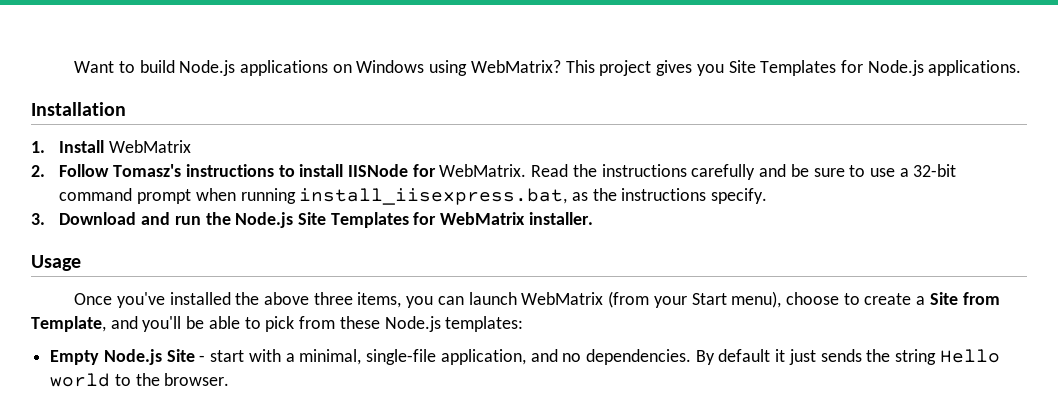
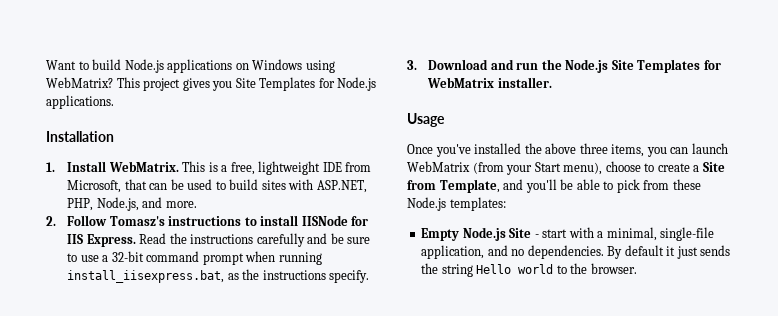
- 1. Install WebMatrix
+ 1. Install WebMatrix. This is a free, lightweight IDE from Microsoft, that can be used to build sites with ASP.NET, PHP, Node.js, and more.
- 2. Follow Tomasz's instructions to install IISNode for WebMatrix.
+ 2. Follow Tomasz's instructions to install IISNode for IIS Express.

